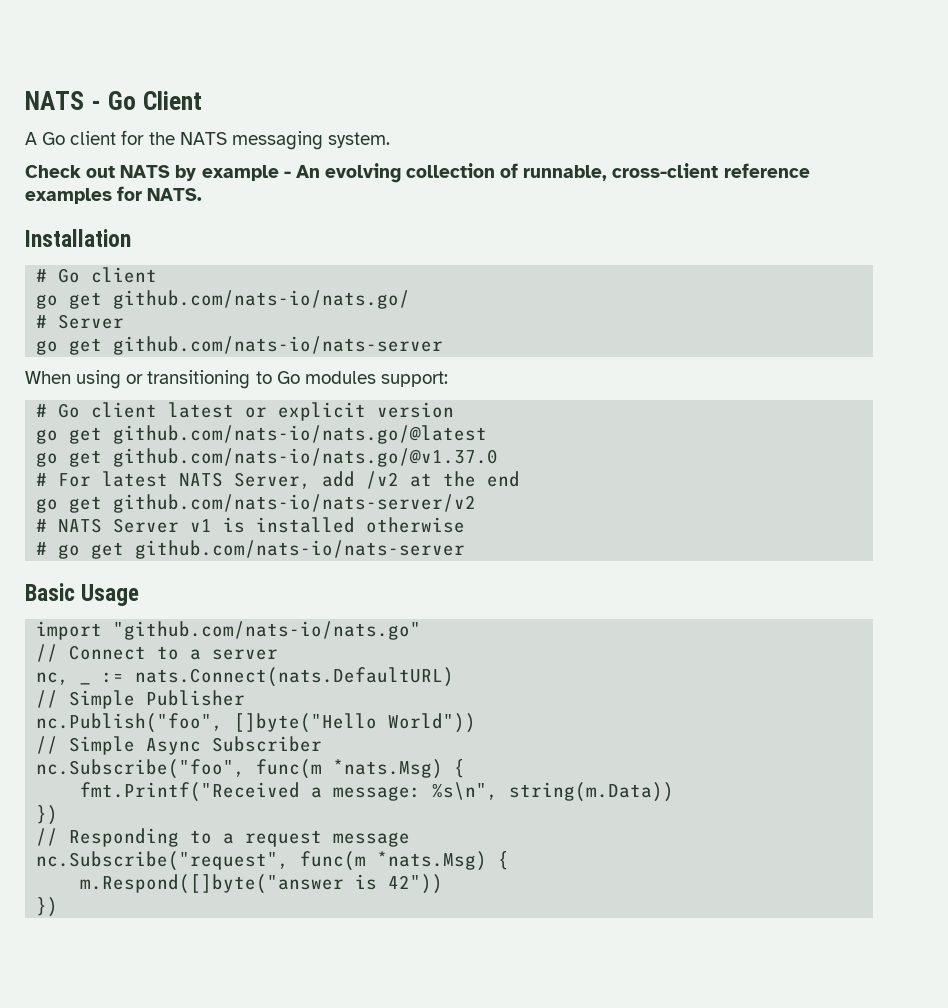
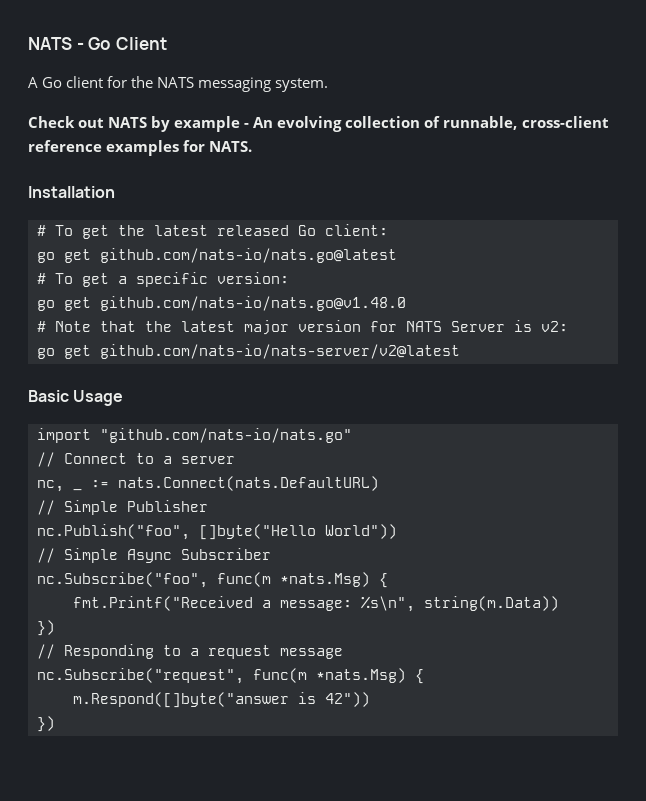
  Installation
- # Go client
- go get github.com/nats-io/nats.go/
- # Server
- go get github.com/nats-io/nats-server
- When using or transitioning to Go modules support:
- # Go client latest or explicit version
- go get github.com/nats-io/nats.go/@latest
- go get github.com/nats-io/nats.go/@v1.37.0
- # For latest NATS Server, add /v2 at the end
- go get github.com/nats-io/nats-server/v2
- # NATS Server v1 is installed otherwise
- # go get github.com/nats-io/nats-server
+ # To get the latest released Go client:
+ go get github.com/nats-io/nats.go@latest
+ # To get a specific version:
+ go get github.com/nats-io/nats.go@v1.48.0
+ # Note that the latest major version for NATS Server is v2:
+ go get github.com/nats-io/nats-server/v2@latest

